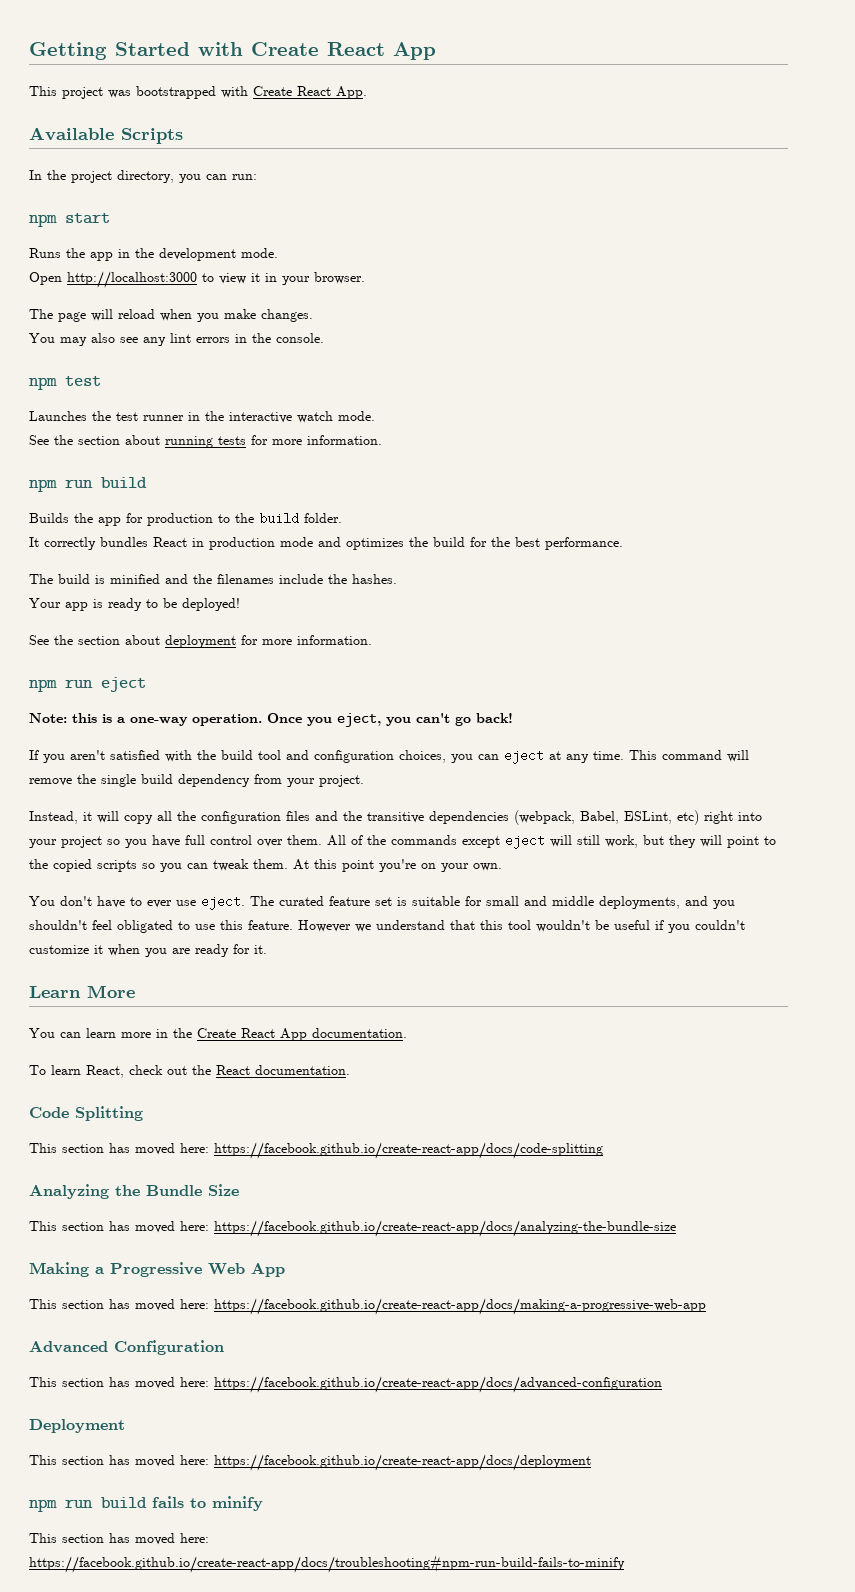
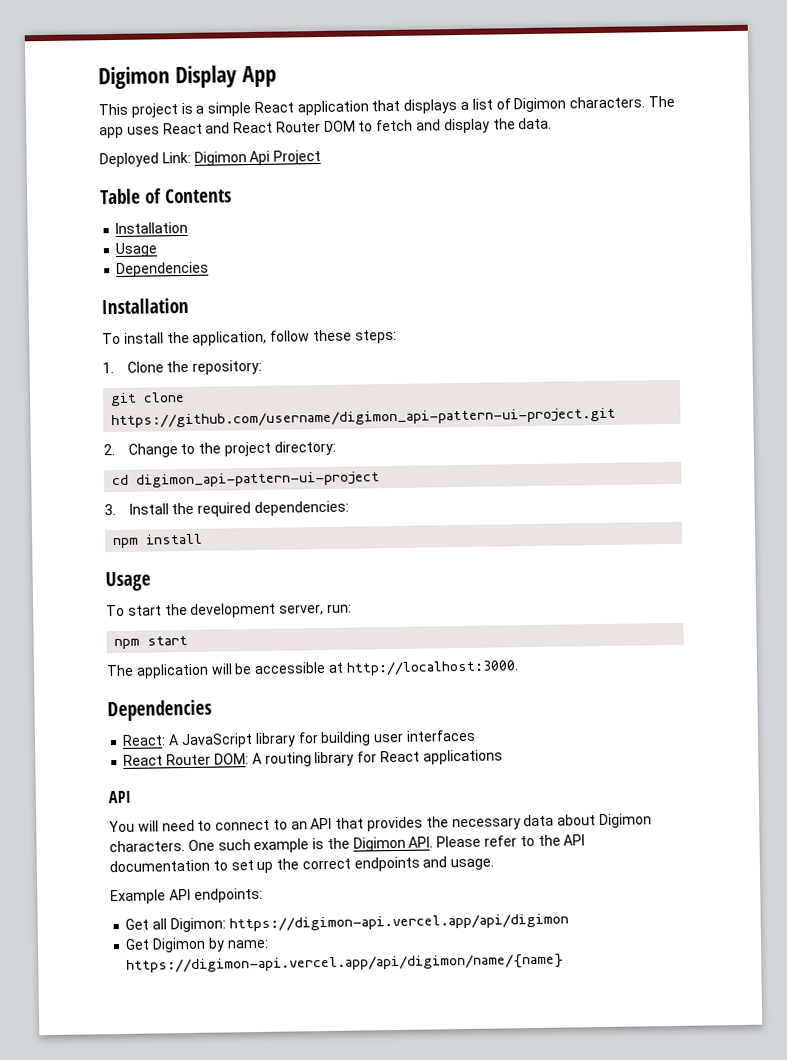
- Getting Started with Create React App
- This project was bootstrapped with Create React App.
- Available Scripts
- In the project directory, you can run:
+ Digimon Display App
+ This project is a simple React application that displays a list of Digimon characters. The app uses React and React Router DOM to fetch and display the data.
+ Deployed Link: Digimon Api Project
+ Table of Contents
+ Installation
+ Usage
+ Dependencies
+ Installation
+ To install the application, follow these steps:
+ 1. Clone the repository:
+ git clone https://github.com/username/digimon_api-pattern-ui-project.git
+ 2. Change to the project directory:
+ cd digimon_api-pattern-ui-project
+ 3. Install the required dependencies:
+ npm install
+ Usage
+ To start the development server, run:
  npm start
- Runs the app in the development mode.
- Open http://localhost:3000 to view it in your browser.
- The page will reload when you make changes.
- You may also see any lint errors in the console.
- npm test
- Launches the test runner in the interactive watch mode.
- See the section about running tests for more information.
- npm run build
- Builds the app for production to the build folder.
- It correctly bundles React in production mode and optimizes the build for the best performance.
- The build is minified and the filenames include the hashes.
- Your app is ready to be deployed!
- See the section about deployment for more information.
- npm run eject
- Note: this is a one-way operation. Once you eject, you can't go back!
- If you aren't satisfied with the build tool and configuration choices, you can eject at any time. This command will remove the single build dependency from your project.
- Instead, it will copy all the configuration files and the transitive dependencies (webpack, Babel, ESLint, etc) right into your project so you have full control over them. All of the commands except eject will still work, but they will point to the copied scripts so you can tweak them. At this point you're on your own.
- You don't have to ever use eject. The curated feature set is suitable for small and middle deployments, and you shouldn't feel obligated to use this feature. However we understand that this tool wouldn't be useful if you couldn't customize it when you are ready for it.
- Learn More
- You can learn more in the Create React App documentation.
- To learn React, check out the React documentation.
- Code Splitting
- This section has moved here: https://facebook.github.io/create-react-app/docs/code-splitting
- Analyzing the Bundle Size
- This section has moved here: https://facebook.github.io/create-react-app/docs/analyzing-the-bundle-size
- Making a Progressive Web App
- This section has moved here: https://facebook.github.io/create-react-app/docs/making-a-progressive-web-app
- Advanced Configuration
- This section has moved here: https://facebook.github.io/create-react-app/docs/advanced-configuration
- Deployment
- This section has moved here: https://facebook.github.io/create-react-app/docs/deployment
- npm run build fails to minify
- This section has moved here: https://facebook.github.io/create-react-app/docs/troubleshooting#npm-run-build-fails-to-minify
+ The application will be accessible at http://localhost:3000.
+ Dependencies
+ React: A JavaScript library for building user interfaces
+ React Router DOM: A routing library for React applications
+ API
+ You will need to connect to an API that provides the necessary data about Digimon characters. One such example is the Digimon API. Please refer to the API documentation to set up the correct endpoints and usage.
+ Example API endpoints:
+ Get all Digimon: https://digimon-api.vercel.app/api/digimon
+ Get Digimon by name: https://digimon-api.vercel.app/api/digimon/name/{name}

